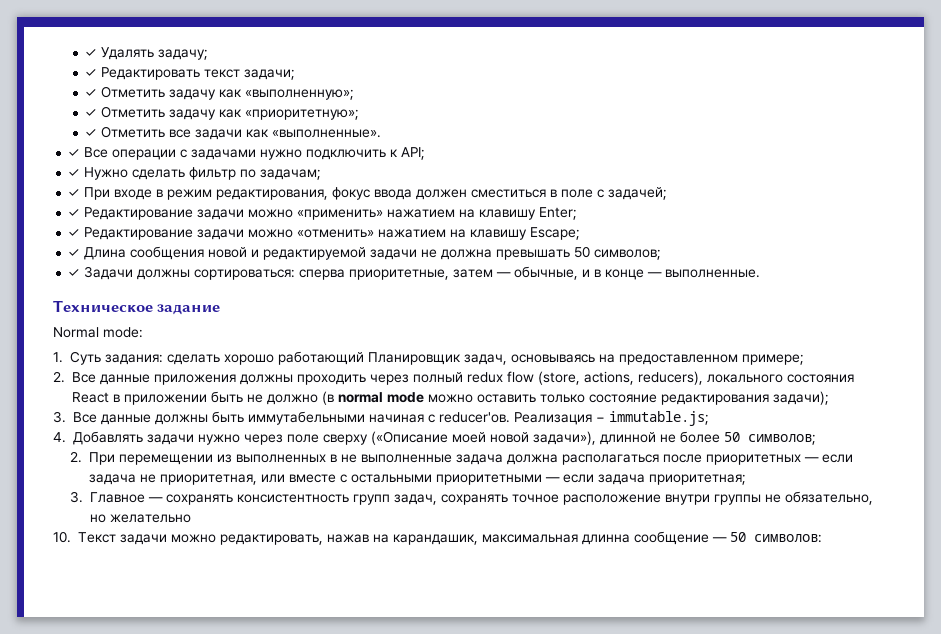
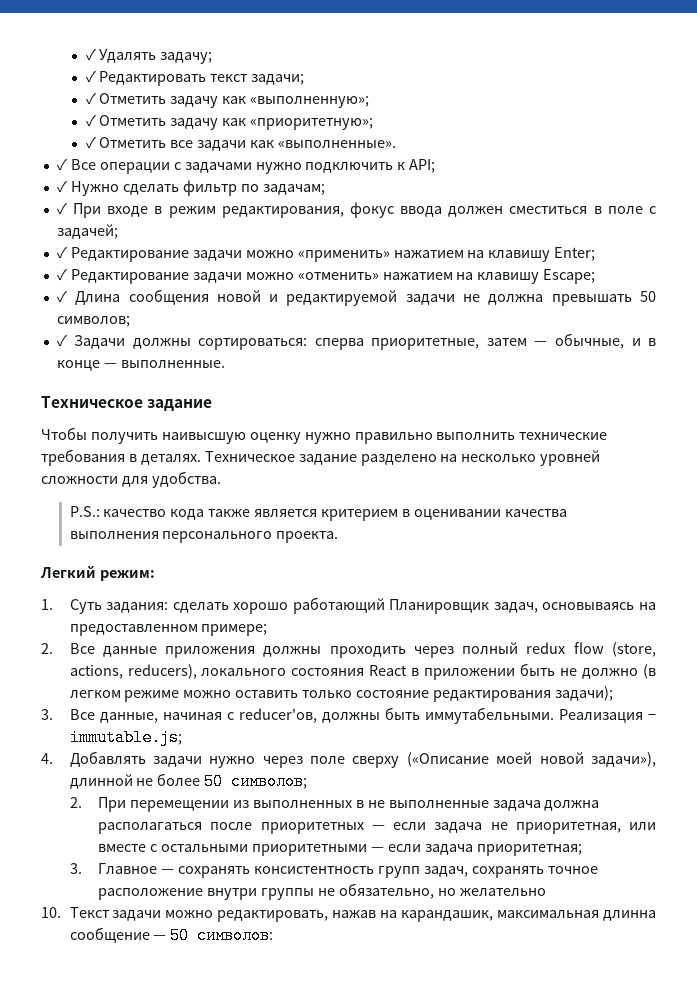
- Normal mode:
+ Чтобы получить наивысшую оценку нужно правильно выполнить технические требования в деталях. Техническое задание разделено на несколько уровней сложности для удобства.
+ P.S.: качество кода также является критерием в оценивании качества выполнения персонального проекта.
+ Легкий режим:
- 2. Все данные приложения должны проходить через полный redux flow (store, actions, reducers), локального состояния React в приложении быть не должно (в normal mode можно оставить только состояние редактирования задачи);
+ 2. Все данные приложения должны проходить через полный redux flow (store, actions, reducers), локального состояния React в приложении быть не должно (в легком режиме можно оставить только состояние редактирования задачи);
- 3. Все данные должны быть иммутабельными начиная с reducer'ов.
+ 3. Все данные, начиная с reducer'ов, должны быть иммутабельными.

